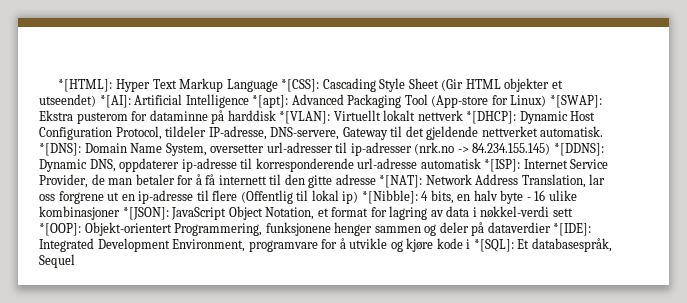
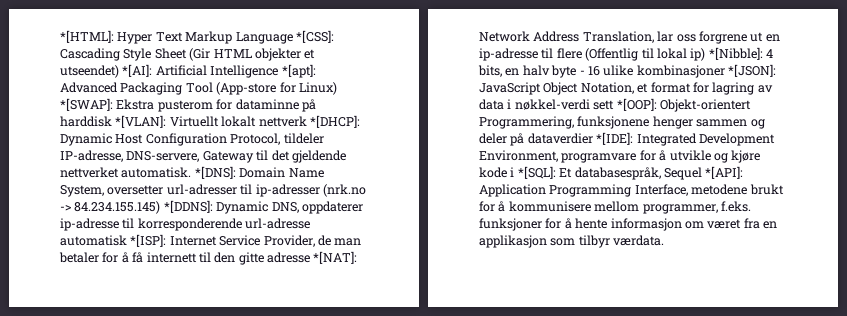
- Et databasespråk, Sequel
+ Et databasespråk, Sequel *[API]: Application Programming Interface, metodene brukt for å kommunisere mellom programmer, f.eks. funksjoner for å hente informasjon om været fra en applikasjon som tilbyr værdata.

